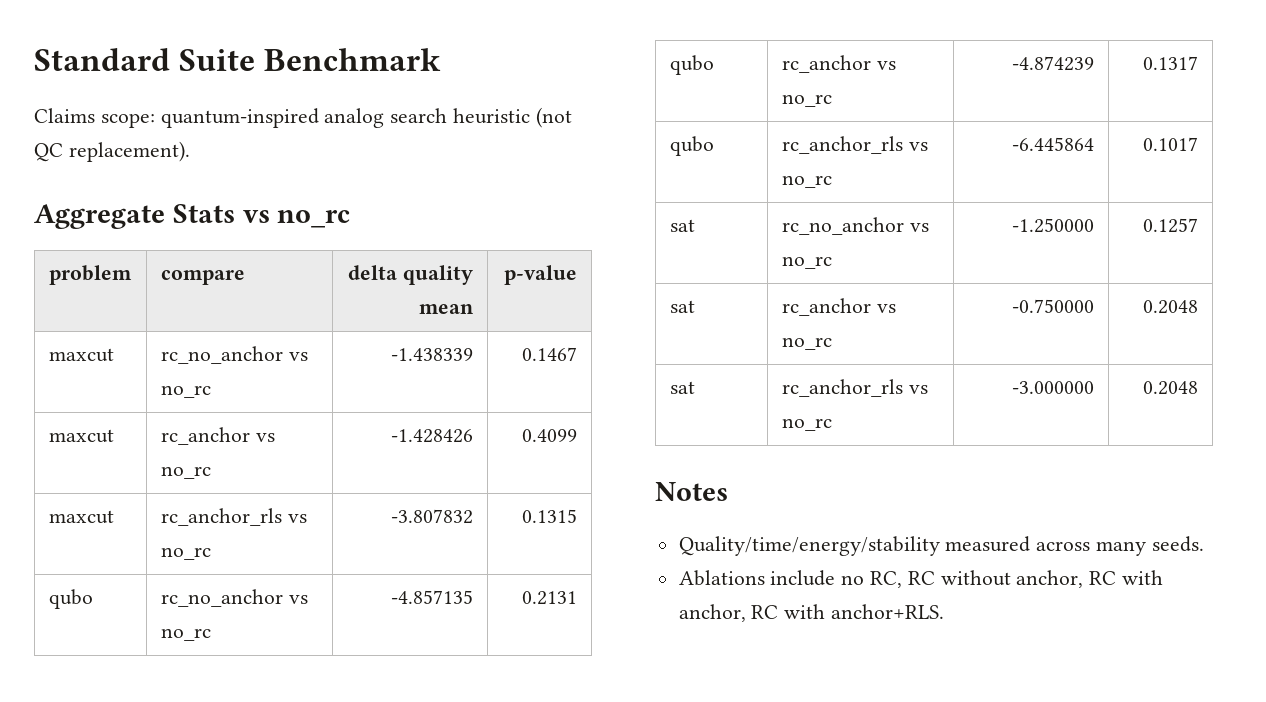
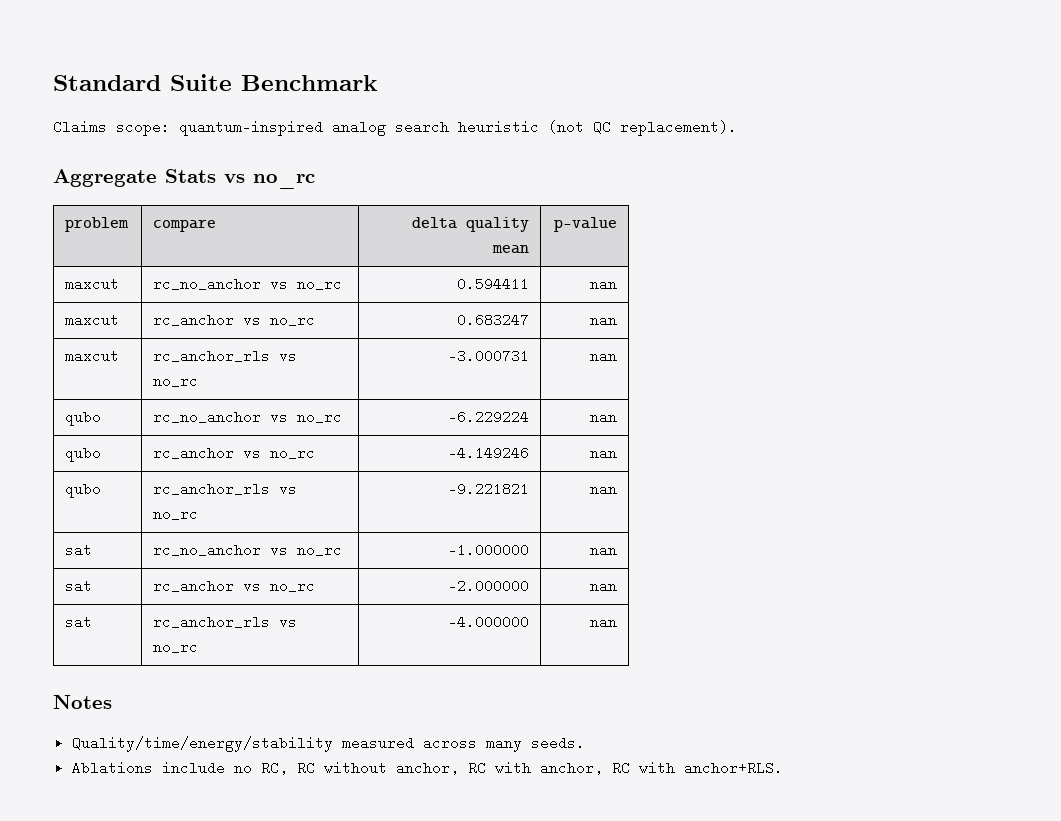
- maxcut | rc_no_anchor vs no_rc | -1.438339 | 0.1467
+ maxcut | rc_no_anchor vs no_rc | 0.594411 | nan
- maxcut | rc_anchor vs no_rc | -1.428426 | 0.4099
+ maxcut | rc_anchor vs no_rc | 0.683247 | nan
- maxcut | rc_anchor_rls vs no_rc | -3.807832 | 0.1315
+ maxcut | rc_anchor_rls vs no_rc | -3.000731 | nan
- qubo | rc_no_anchor vs no_rc | -4.857135 | 0.2131
+ qubo | rc_no_anchor vs no_rc | -6.229224 | nan
- qubo | rc_anchor vs no_rc | -4.874239 | 0.1317
+ qubo | rc_anchor vs no_rc | -4.149246 | nan
- qubo | rc_anchor_rls vs no_rc | -6.445864 | 0.1017
+ qubo | rc_anchor_rls vs no_rc | -9.221821 | nan
- sat | rc_no_anchor vs no_rc | -1.250000 | 0.1257
+ sat | rc_no_anchor vs no_rc | -1.000000 | nan
- sat | rc_anchor vs no_rc | -0.750000 | 0.2048
+ sat | rc_anchor vs no_rc | -2.000000 | nan
- sat | rc_anchor_rls vs no_rc | -3.000000 | 0.2048
+ sat | rc_anchor_rls vs no_rc | -4.000000 | nan

